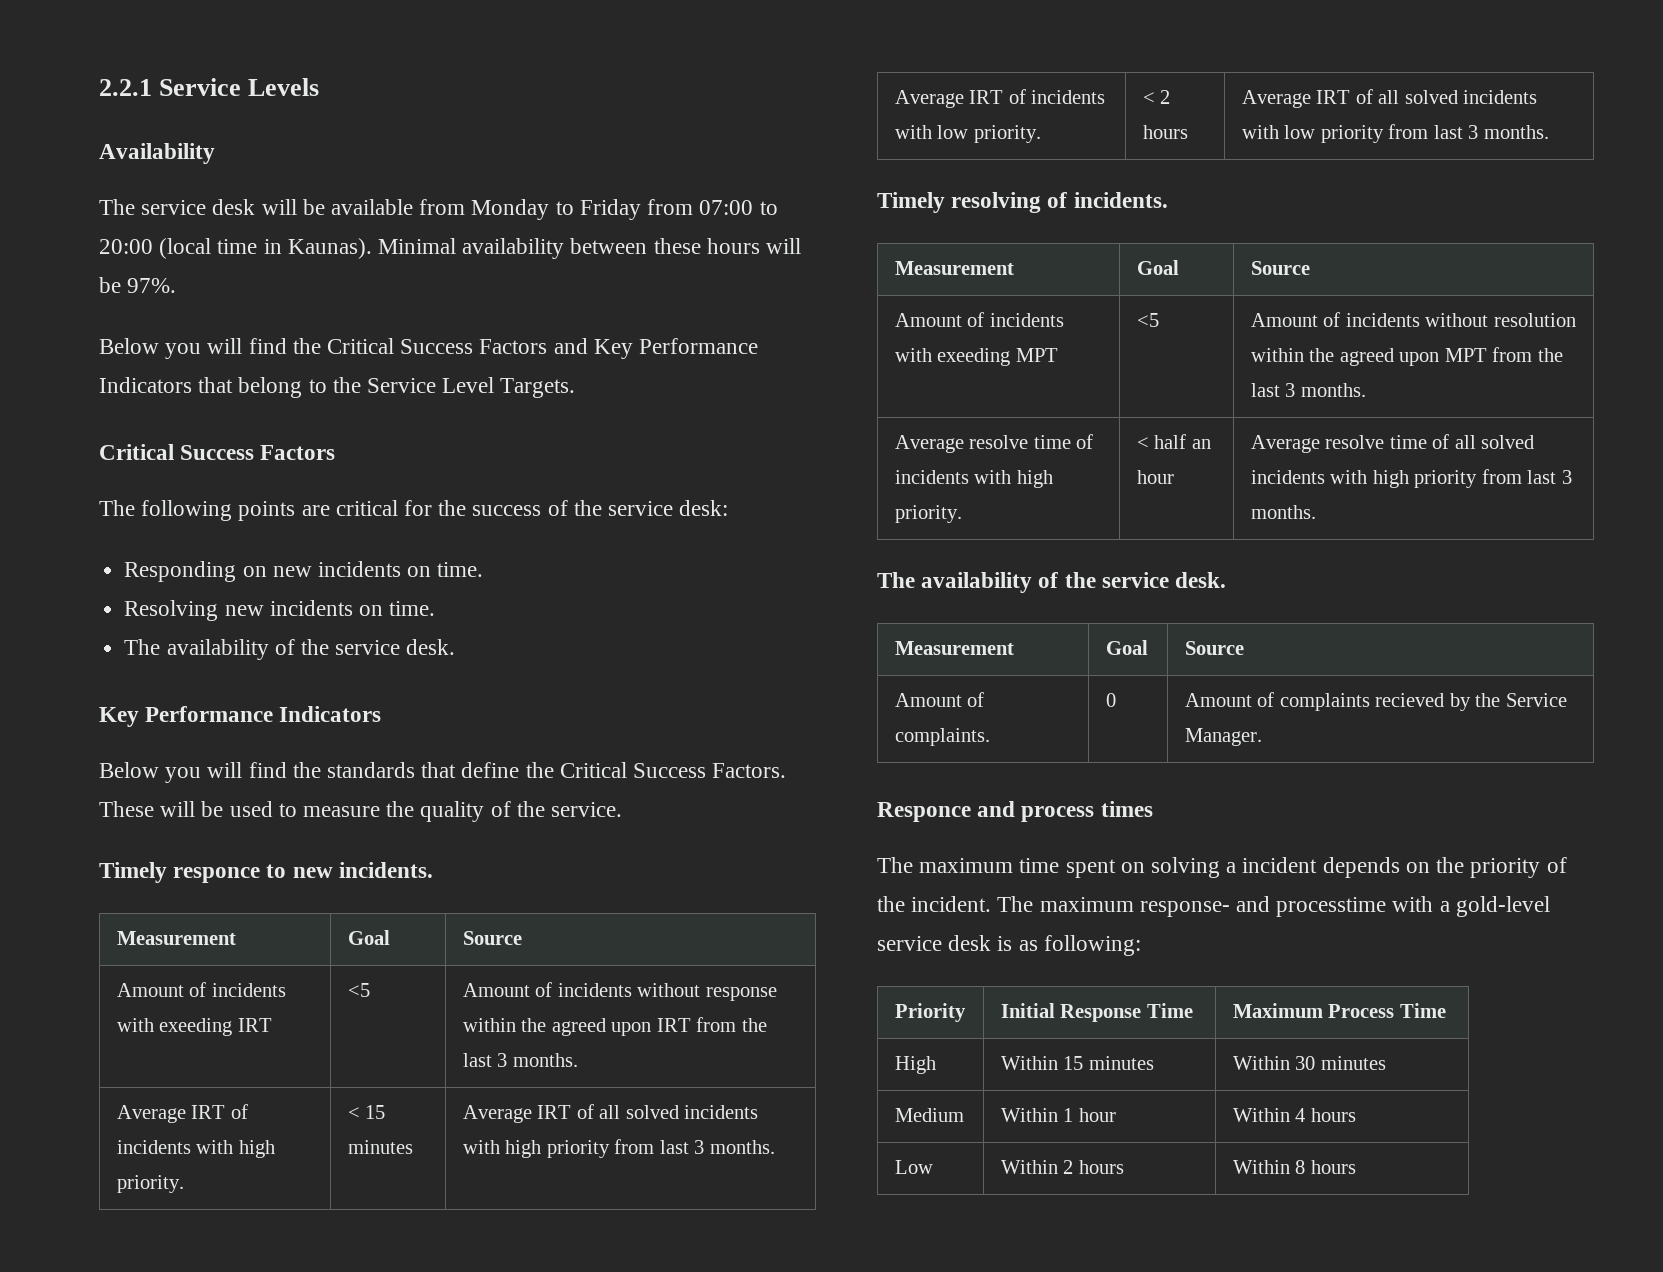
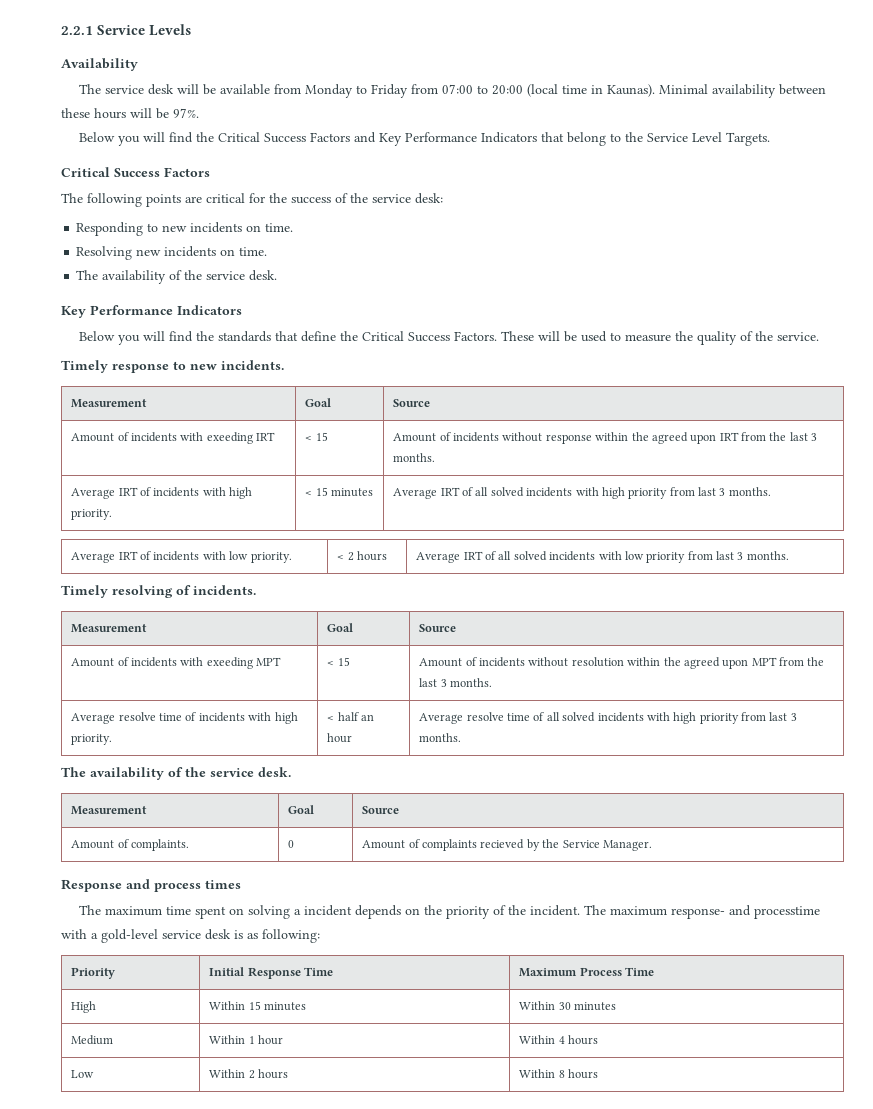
- Responding on new incidents on time.
+ Responding to new incidents on time.
- Timely responce to new incidents.
+ Timely response to new incidents.
- Amount of incidents with exeeding IRT | <5 | Amount of incidents without response within the agreed upon IRT from the last 3 months.
+ Amount of incidents with exeeding IRT | < 15 | Amount of incidents without response within the agreed upon IRT from the last 3 months.
- Amount of incidents with exeeding MPT | <5 | Amount of incidents without resolution within the agreed upon MPT from the last 3 months.
+ Amount of incidents with exeeding MPT | < 15 | Amount of incidents without resolution within the agreed upon MPT from the last 3 months.
- Responce and process times
+ Response and process times

